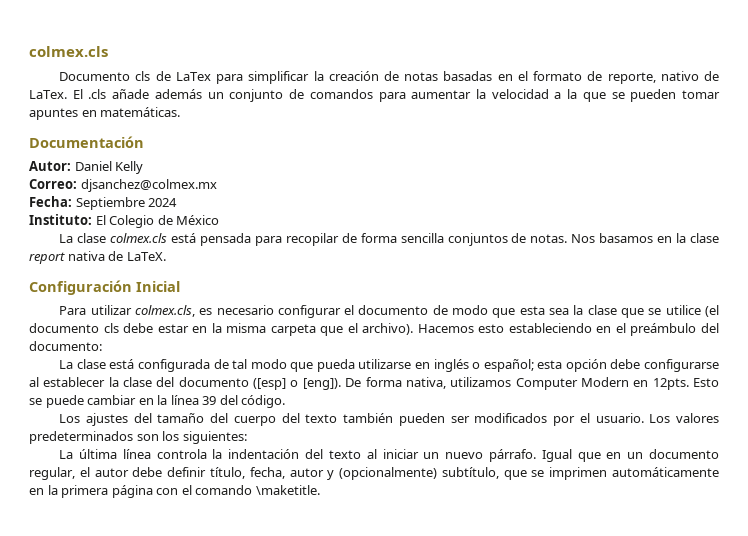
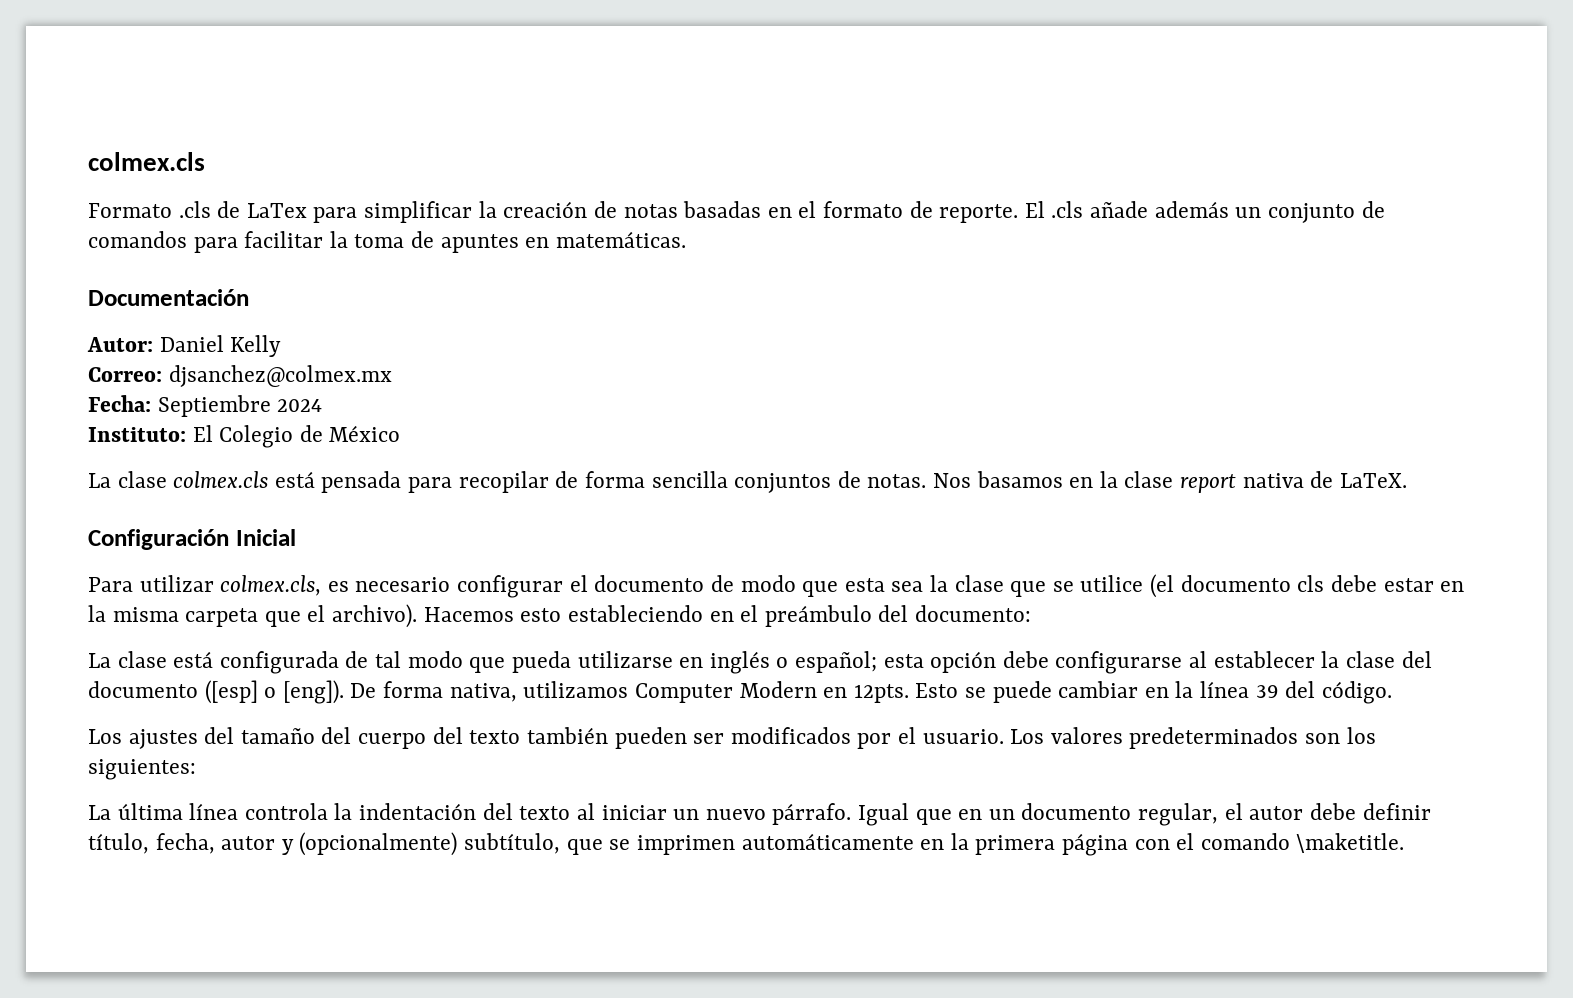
- Documento cls de LaTex para simplificar la creación de notas basadas en el formato de reporte, nativo de LaTex.
+ Formato .cls de LaTex para simplificar la creación de notas basadas en el formato de reporte.
- El .cls añade además un conjunto de comandos para aumentar la velocidad a la que se pueden tomar apuntes en matemáticas.
+ El .cls añade además un conjunto de comandos para facilitar la toma de apuntes en matemáticas.

